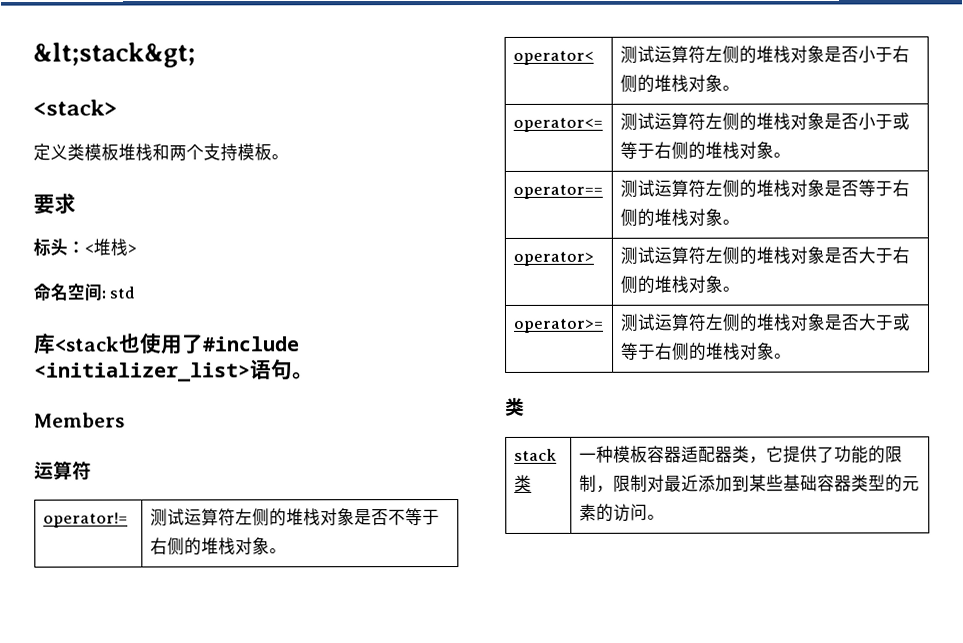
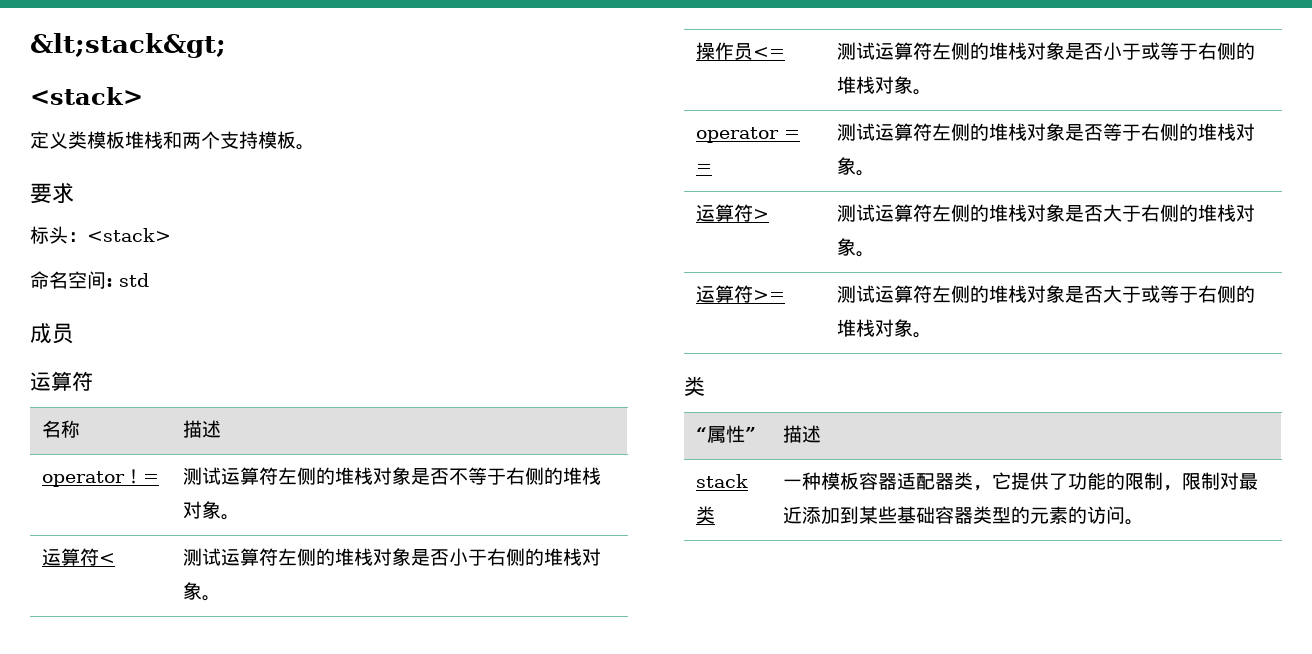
- 标头：<堆栈>
+ 标头：<stack>
- 库<stack也使用了#include <initializer_list>语句。
- Members
+ 成员
  运算符
- operator!= | 测试运算符左侧的堆栈对象是否不等于右侧的堆栈对象。
+ 名称 | 描述
+ operator！= | 测试运算符左侧的堆栈对象是否不等于右侧的堆栈对象。
- operator< | 测试运算符左侧的堆栈对象是否小于右侧的堆栈对象。
+ 运算符< | 测试运算符左侧的堆栈对象是否小于右侧的堆栈对象。
- operator<= | 测试运算符左侧的堆栈对象是否小于或等于右侧的堆栈对象。
+ 操作员<= | 测试运算符左侧的堆栈对象是否小于或等于右侧的堆栈对象。
- operator== | 测试运算符左侧的堆栈对象是否等于右侧的堆栈对象。
+ operator = = | 测试运算符左侧的堆栈对象是否等于右侧的堆栈对象。
- operator> | 测试运算符左侧的堆栈对象是否大于右侧的堆栈对象。
+ 运算符> | 测试运算符左侧的堆栈对象是否大于右侧的堆栈对象。
- operator>= | 测试运算符左侧的堆栈对象是否大于或等于右侧的堆栈对象。
+ 运算符>= | 测试运算符左侧的堆栈对象是否大于或等于右侧的堆栈对象。
+ “属性” | 描述

